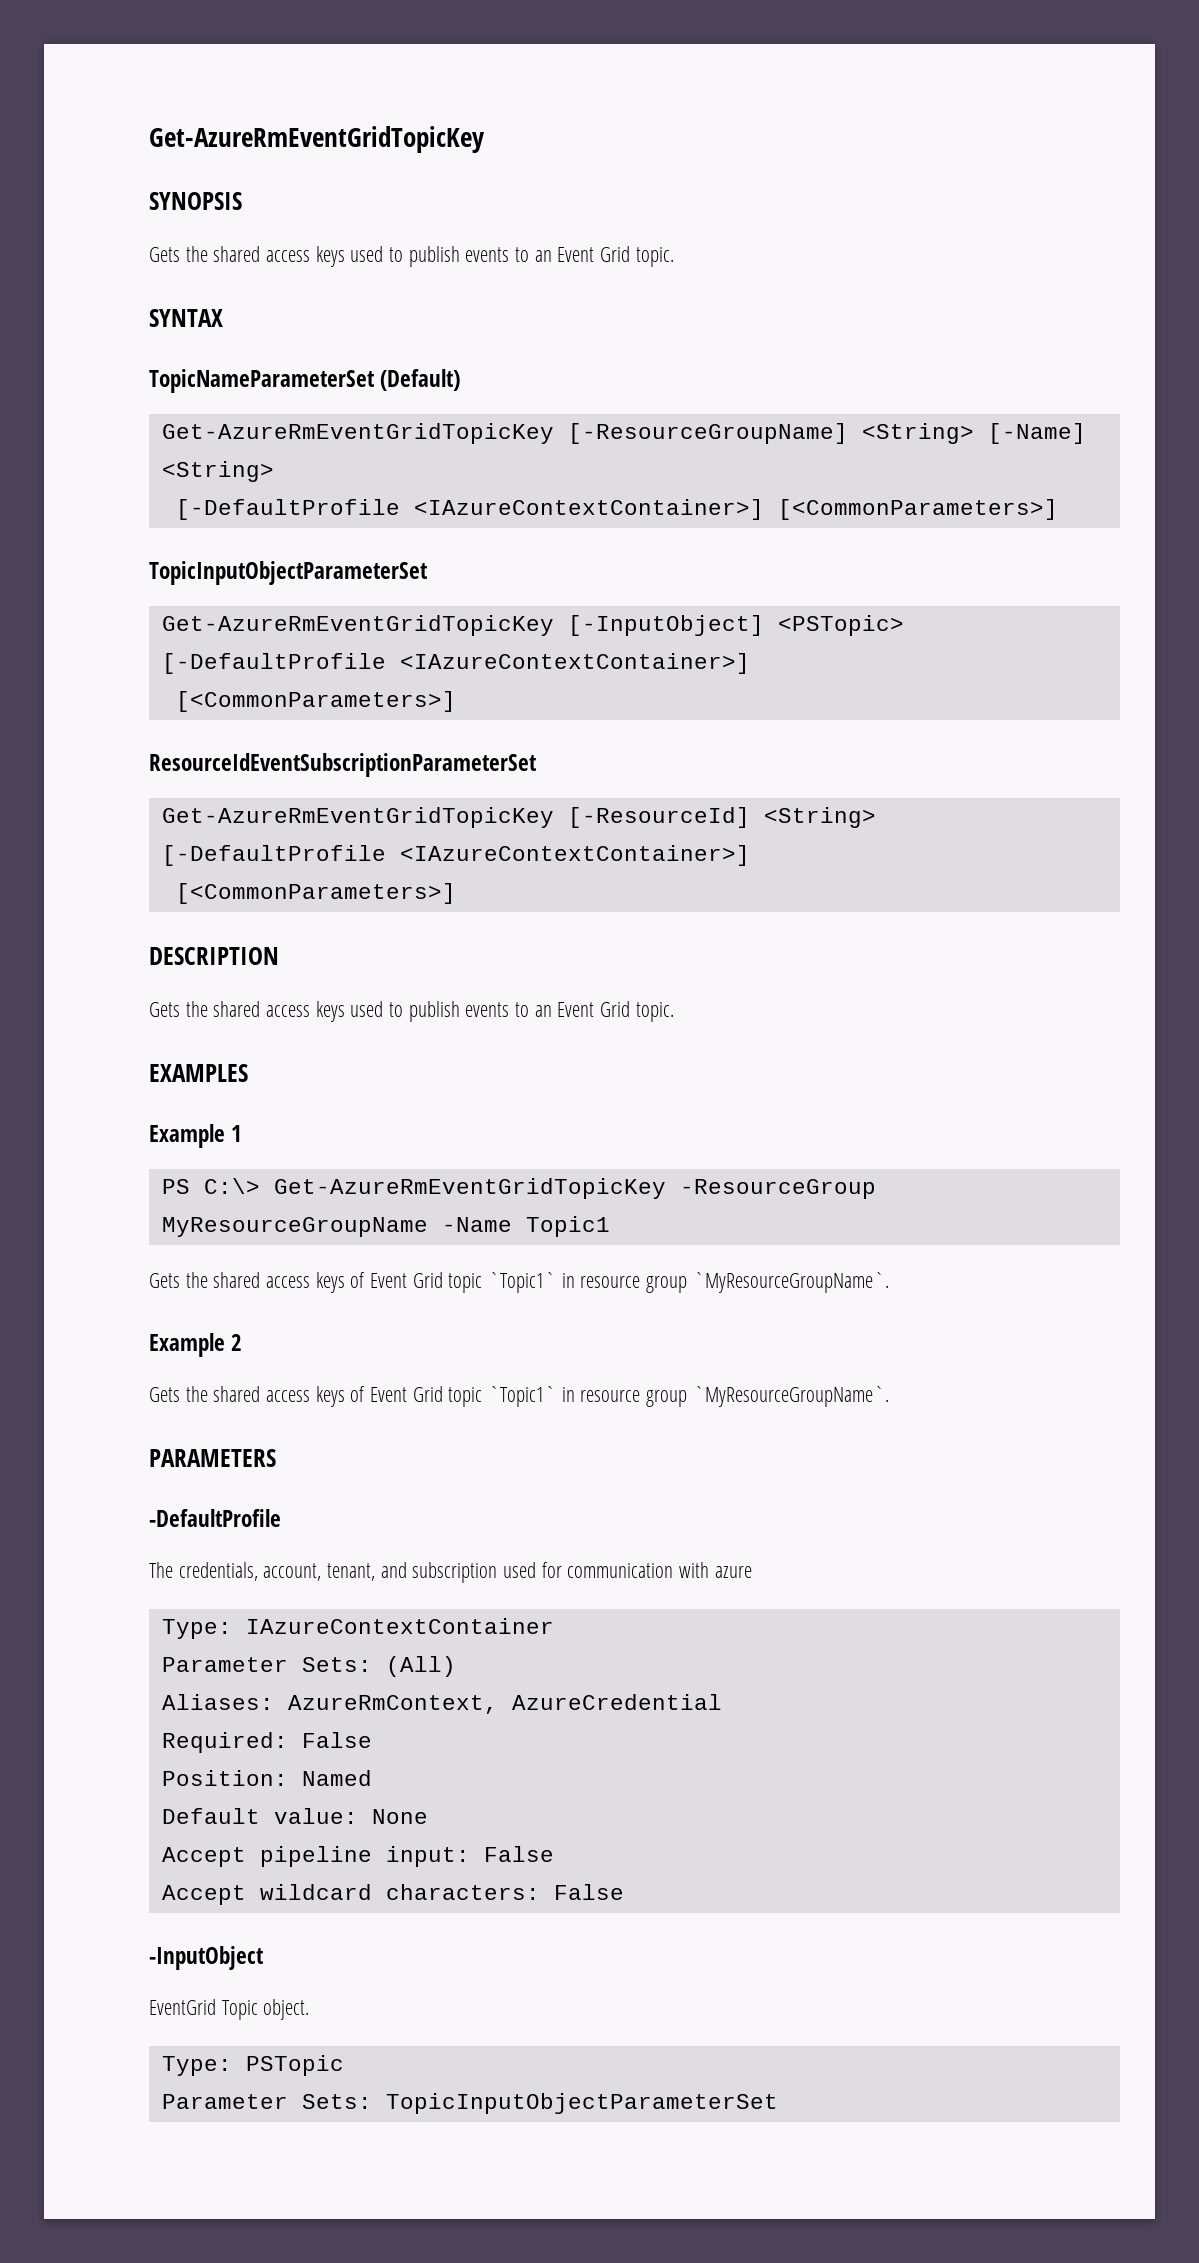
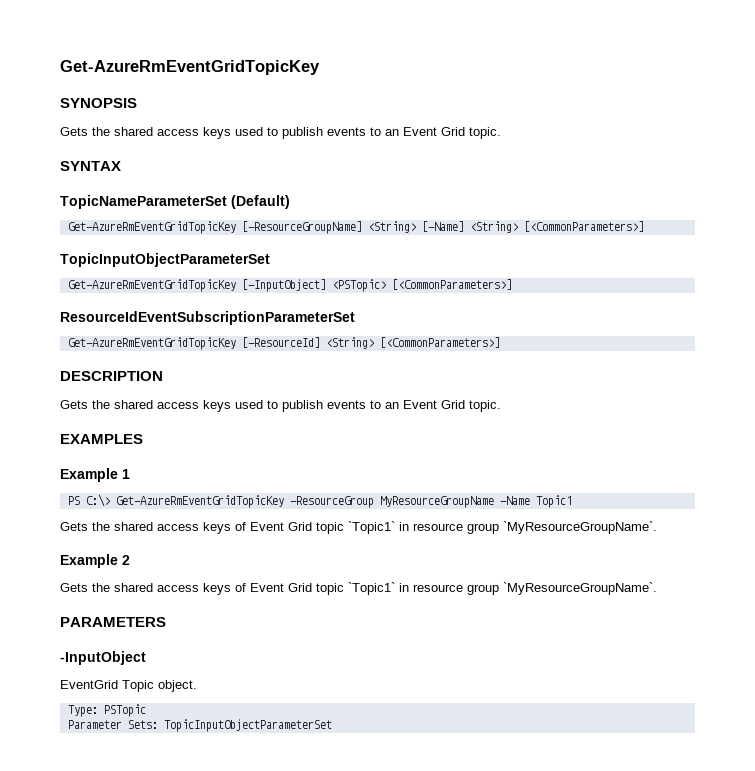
- Get-AzureRmEventGridTopicKey [-ResourceGroupName] <String> [-Name] <String>
- [-DefaultProfile <IAzureContextContainer>] [<CommonParameters>]
+ Get-AzureRmEventGridTopicKey [-ResourceGroupName] <String> [-Name] <String> [<CommonParameters>]
- Get-AzureRmEventGridTopicKey [-InputObject] <PSTopic> [-DefaultProfile <IAzureContextContainer>]
- [<CommonParameters>]
+ Get-AzureRmEventGridTopicKey [-InputObject] <PSTopic> [<CommonParameters>]
- Get-AzureRmEventGridTopicKey [-ResourceId] <String> [-DefaultProfile <IAzureContextContainer>]
- [<CommonParameters>]
+ Get-AzureRmEventGridTopicKey [-ResourceId] <String> [<CommonParameters>]
- -DefaultProfile
- The credentials, account, tenant, and subscription used for communication with azure
- Type: IAzureContextContainer
- Parameter Sets: (All)
- Aliases: AzureRmContext, AzureCredential
- Required: False
- Position: Named
- Default value: None
- Accept pipeline input: False
- Accept wildcard characters: False

